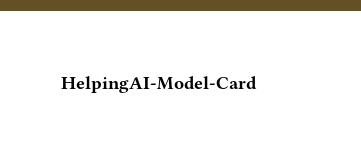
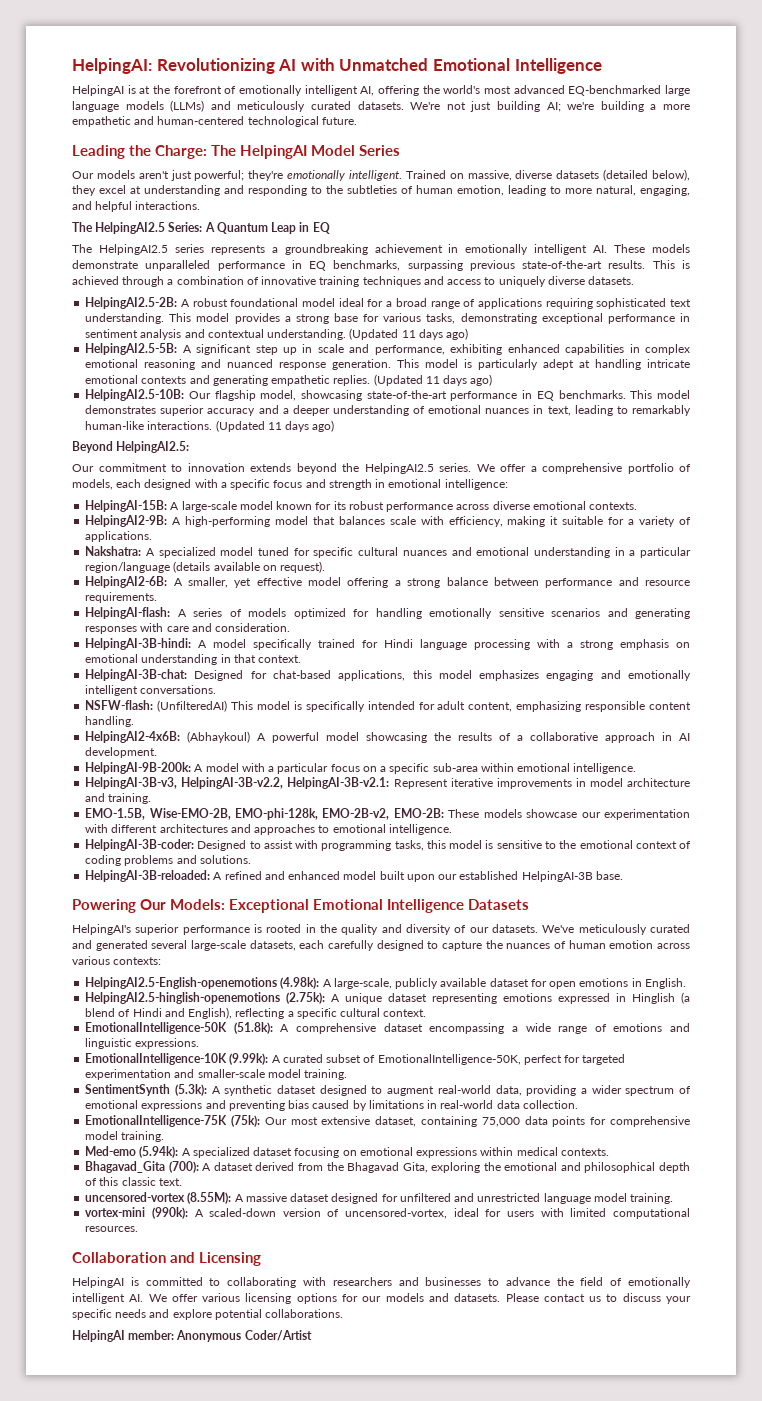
- HelpingAI-Model-Card
+ HelpingAI: Revolutionizing AI with Unmatched Emotional Intelligence
+ HelpingAI is at the forefront of emotionally intelligent AI, offering the world's most advanced EQ-benchmarked large language models (LLMs) and meticulously curated datasets. We're not just building AI; we're building a more empathetic and human-centered technological future.
+ Leading the Charge: The HelpingAI Model Series
+ Our models aren't just powerful; they're emotionally intelligent. Trained on massive, diverse datasets (detailed below), they excel at understanding and responding to the subtleties of human emotion, leading to more natural, engaging, and helpful interactions.
+ The HelpingAI2.5 Series: A Quantum Leap in EQ
+ The HelpingAI2.5 series represents a groundbreaking achievement in emotionally intelligent AI. These models demonstrate unparalleled performance in EQ benchmarks, surpassing previous state-of-the-art results. This is achieved through a combination of innovative training techniques and access to uniquely diverse datasets.
+ HelpingAI2.5-2B: A robust foundational model ideal for a broad range of applications requiring sophisticated text understanding. This model provides a strong base for various tasks, demonstrating exceptional performance in sentiment analysis and contextual understanding. (Updated 11 days ago)
+ HelpingAI2.5-5B: A significant step up in scale and performance, exhibiting enhanced capabilities in complex emotional reasoning and nuanced response generation. This model is particularly adept at handling intricate emotional contexts and generating empathetic replies. (Updated 11 days ago)
+ HelpingAI2.5-10B: Our flagship model, showcasing state-of-the-art performance in EQ benchmarks. This model demonstrates superior accuracy and a deeper understanding of emotional nuances in text, leading to remarkably human-like interactions. (Updated 11 days ago)
+ Beyond HelpingAI2.5:
+ Our commitment to innovation extends beyond the HelpingAI2.5 series. We offer a comprehensive portfolio of models, each designed with a specific focus and strength in emotional intelligence:
+ HelpingAI-15B: A large-scale model known for its robust performance across diverse emotional contexts.
+ HelpingAI2-9B: A high-performing model that balances scale with efficiency, making it suitable for a variety of applications.
+ Nakshatra: A specialized model tuned for specific cultural nuances and emotional understanding in a particular region/language (details available on request).
+ HelpingAI2-6B: A smaller, yet effective model offering a strong balance between performance and resource requirements.
+ HelpingAI-flash: A series of models optimized for handling emotionally sensitive scenarios and generating responses with care and consideration.
+ HelpingAI-3B-hindi: A model specifically trained for Hindi language processing with a strong emphasis on emotional understanding in that context.
+ HelpingAI-3B-chat: Designed for chat-based applications, this model emphasizes engaging and emotionally intelligent conversations.
+ NSFW-flash: (UnfilteredAI) This model is specifically intended for adult content, emphasizing responsible content handling.
+ HelpingAI2-4x6B: (Abhaykoul) A powerful model showcasing the results of a collaborative approach in AI development.
+ HelpingAI-9B-200k: A model with a particular focus on a specific sub-area within emotional intelligence.
+ HelpingAI-3B-v3, HelpingAI-3B-v2.2, HelpingAI-3B-v2.1: Represent iterative improvements in model architecture and training.
+ EMO-1.5B, Wise-EMO-2B, EMO-phi-128k, EMO-2B-v2, EMO-2B: These models showcase our experimentation with different architectures and approaches to emotional intelligence.
+ HelpingAI-3B-coder: Designed to assist with programming tasks, this model is sensitive to the emotional context of coding problems and solutions.
+ HelpingAI-3B-reloaded: A refined and enhanced model built upon our established HelpingAI-3B base.
+ Powering Our Models: Exceptional Emotional Intelligence Datasets
+ HelpingAI's superior performance is rooted in the quality and diversity of our datasets. We've meticulously curated and generated several large-scale datasets, each carefully designed to capture the nuances of human emotion across various contexts:
+ HelpingAI2.5-English-openemotions (4.98k): A large-scale, publicly available dataset for open emotions in English.
+ HelpingAI2.5-hinglish-openemotions (2.75k): A unique dataset representing emotions expressed in Hinglish (a blend of Hindi and English), reflecting a specific cultural context.
+ EmotionalIntelligence-50K (51.8k): A comprehensive dataset encompassing a wide range of emotions and linguistic expressions.
+ EmotionalIntelligence-10K (9.99k): A curated subset of EmotionalIntelligence-50K, perfect for targeted experimentation and smaller-scale model training.
+ SentimentSynth (5.3k): A synthetic dataset designed to augment real-world data, providing a wider spectrum of emotional expressions and preventing bias caused by limitations in real-world data collection.
+ EmotionalIntelligence-75K (75k): Our most extensive dataset, containing 75,000 data points for comprehensive model training.
+ Med-emo (5.94k): A specialized dataset focusing on emotional expressions within medical contexts.
+ Bhagavad_Gita (700): A dataset derived from the Bhagavad Gita, exploring the emotional and philosophical depth of this classic text.
+ uncensored-vortex (8.55M): A massive dataset designed for unfiltered and unrestricted language model training.
+ vortex-mini (990k): A scaled-down version of uncensored-vortex, ideal for users with limited computational resources.
+ Collaboration and Licensing
+ HelpingAI is committed to collaborating with researchers and businesses to advance the field of emotionally intelligent AI. We offer various licensing options for our models and datasets. Please contact us to discuss your specific needs and explore potential collaborations.
+ HelpingAI member: Anonymous Coder/Artist

